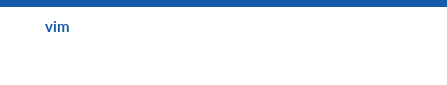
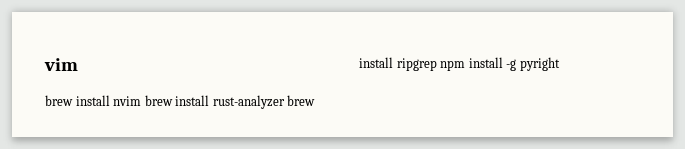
+ brew install nvim brew install rust-analyzer brew install ripgrep npm install -g pyright

